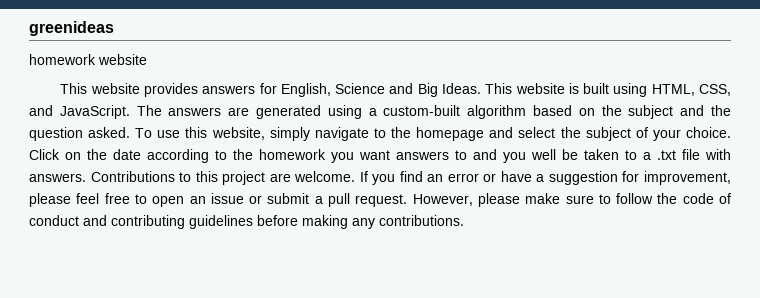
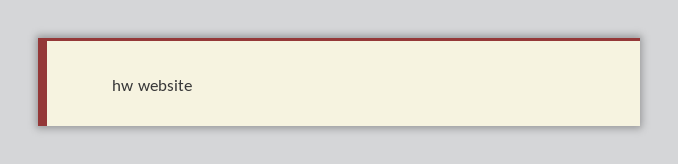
- greenideas
- homework website
- This website provides answers for English, Science and Big Ideas. This website is built using HTML, CSS, and JavaScript. The answers are generated using a custom-built algorithm based on the subject and the question asked. To use this website, simply navigate to the homepage and select the subject of your choice. Click on the date according to the homework you want answers to and you well be taken to a .txt file with answers. Contributions to this project are welcome. If you find an error or have a suggestion for improvement, please feel free to open an issue or submit a pull request. However, please make sure to follow the code of conduct and contributing guidelines before making any contributions.
+ hw website

